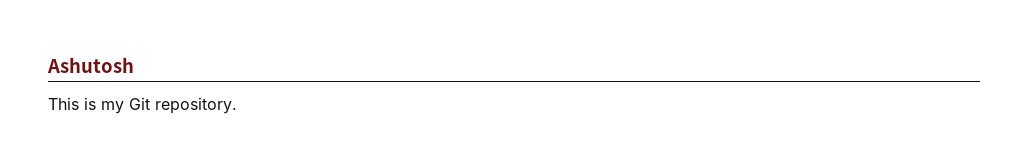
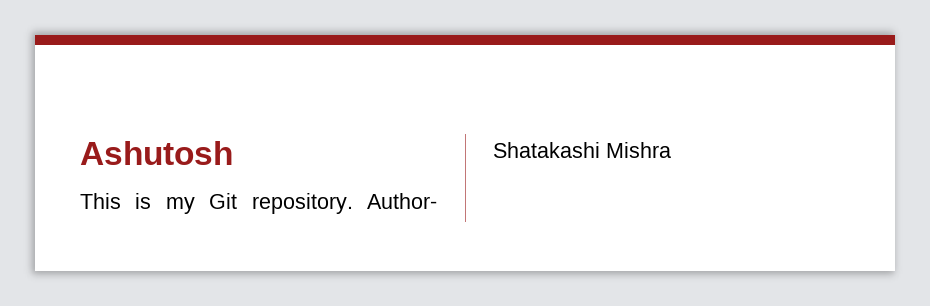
+ Author- Shatakashi Mishra

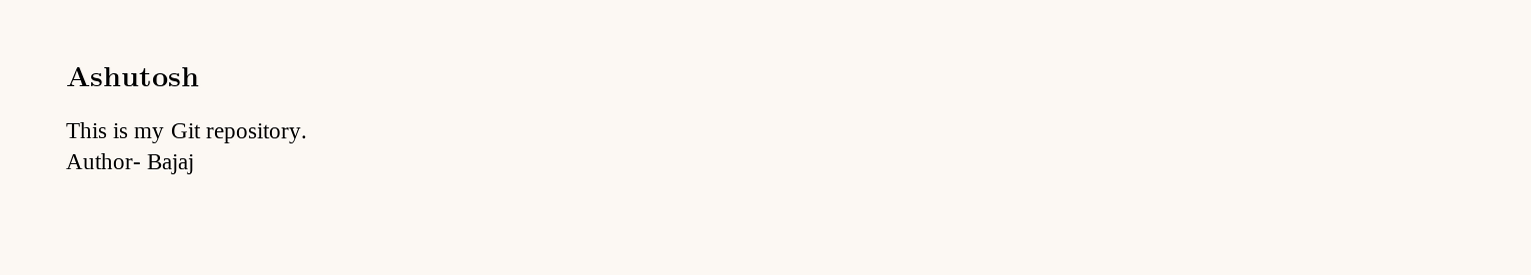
- This is my Git repository. Author- Shatakashi Mishra
+ This is my Git repository.
+ Author- Bajaj

